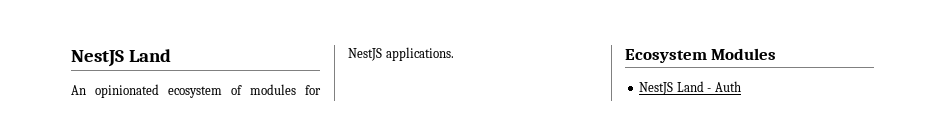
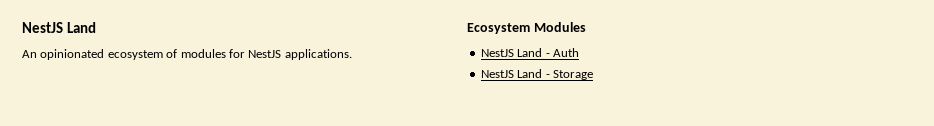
+ NestJS Land - Storage

